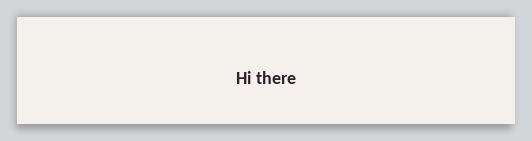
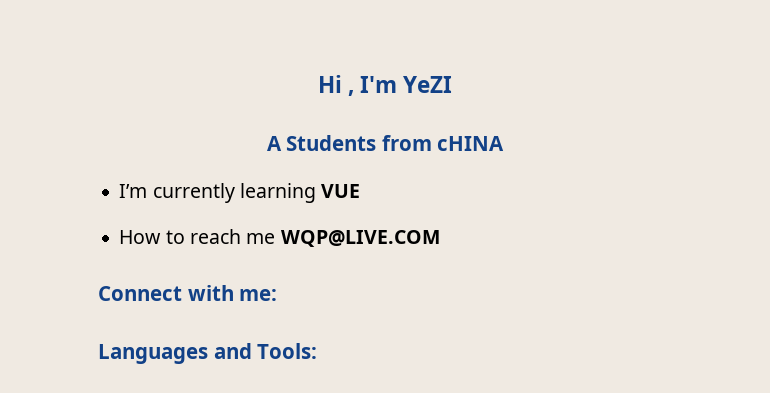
- Hi there
+ Hi , I'm YeZI
+ A Students from cHINA
+ I’m currently learning VUE
+ How to reach me WQP@LIVE.COM
+ Connect with me:
+ Languages and Tools:

